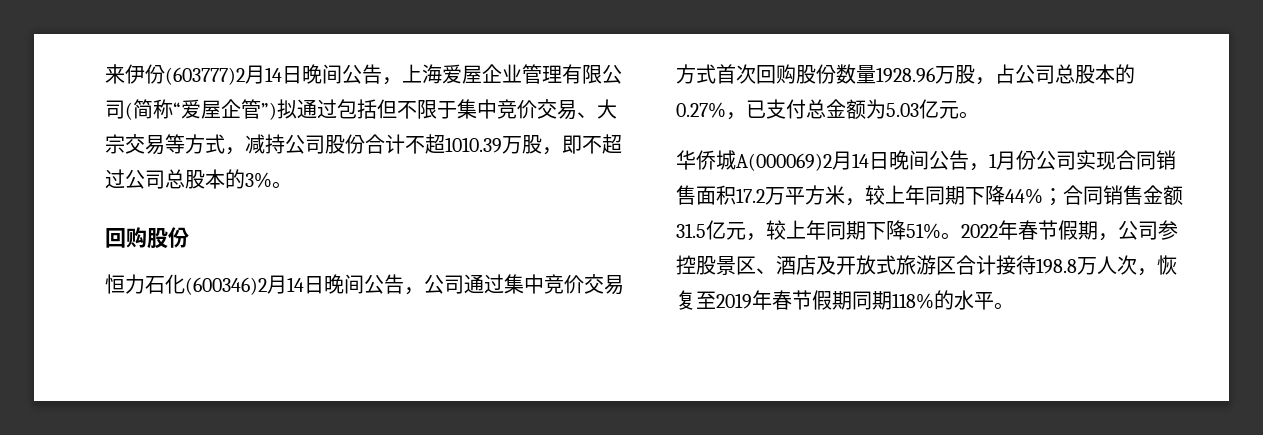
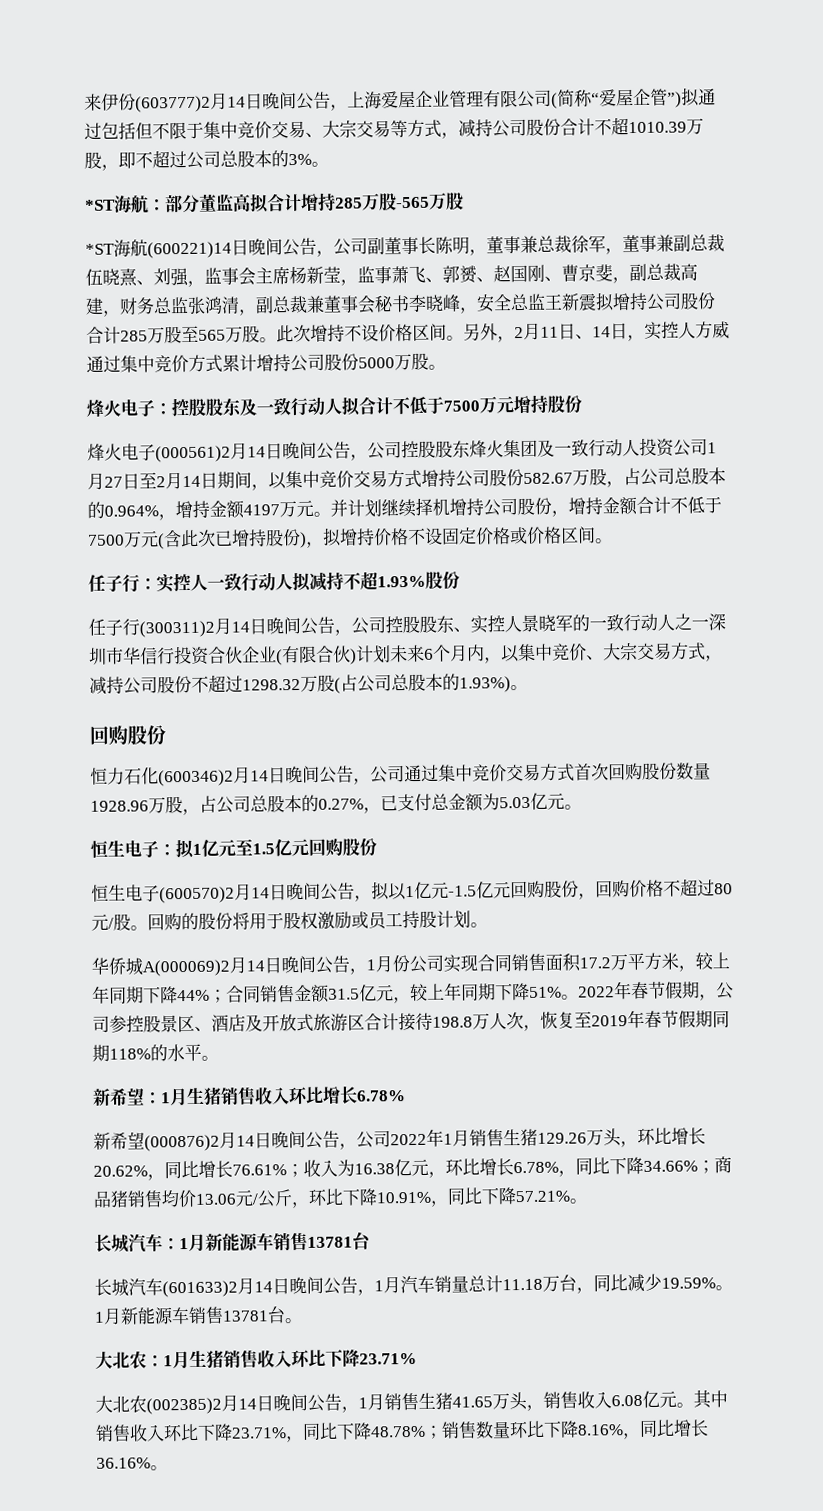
+ *ST海航：部分董监高拟合计增持285万股-565万股
+ *ST海航(600221)14日晚间公告，公司副董事长陈明，董事兼总裁徐军，董事兼副总裁伍晓熹、刘强，监事会主席杨新莹，监事萧飞、郭赟、赵国刚、曹京斐，副总裁高建，财务总监张鸿清，副总裁兼董事会秘书李晓峰，安全总监王新震拟增持公司股份合计285万股至565万股。此次增持不设价格区间。另外，2月11日、14日，实控人方威通过集中竞价方式累计增持公司股份5000万股。
+ 烽火电子：控股股东及一致行动人拟合计不低于7500万元增持股份
+ 烽火电子(000561)2月14日晚间公告，公司控股股东烽火集团及一致行动人投资公司1月27日至2月14日期间，以集中竞价交易方式增持公司股份582.67万股，占公司总股本的0.964%，增持金额4197万元。并计划继续择机增持公司股份，增持金额合计不低于7500万元(含此次已增持股份)，拟增持价格不设固定价格或价格区间。
+ 任子行：实控人一致行动人拟减持不超1.93%股份
+ 任子行(300311)2月14日晚间公告，公司控股股东、实控人景晓军的一致行动人之一深圳市华信行投资合伙企业(有限合伙)计划未来6个月内，以集中竞价、大宗交易方式，减持公司股份不超过1298.32万股(占公司总股本的1.93%)。
+ 恒生电子：拟1亿元至1.5亿元回购股份
+ 恒生电子(600570)2月14日晚间公告，拟以1亿元-1.5亿元回购股份，回购价格不超过80元/股。回购的股份将用于股权激励或员工持股计划。
+ 新希望：1月生猪销售收入环比增长6.78%
+ 新希望(000876)2月14日晚间公告，公司2022年1月销售生猪129.26万头，环比增长20.62%，同比增长76.61%；收入为16.38亿元，环比增长6.78%，同比下降34.66%；商品猪销售均价13.06元/公斤，环比下降10.91%，同比下降57.21%。
+ 长城汽车：1月新能源车销售13781台
+ 长城汽车(601633)2月14日晚间公告，1月汽车销量总计11.18万台，同比减少19.59%。1月新能源车销售13781台。
+ 大北农：1月生猪销售收入环比下降23.71%
+ 大北农(002385)2月14日晚间公告，1月销售生猪41.65万头，销售收入6.08亿元。其中销售收入环比下降23.71%，同比下降48.78%；销售数量环比下降8.16%，同比增长36.16%。

